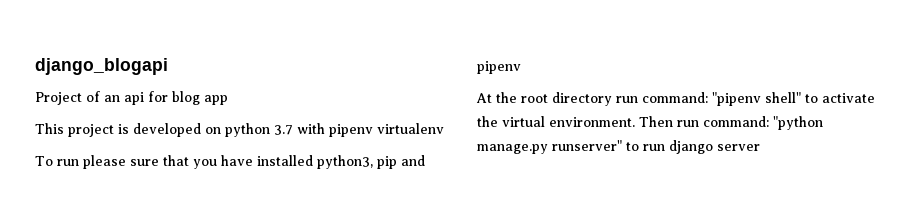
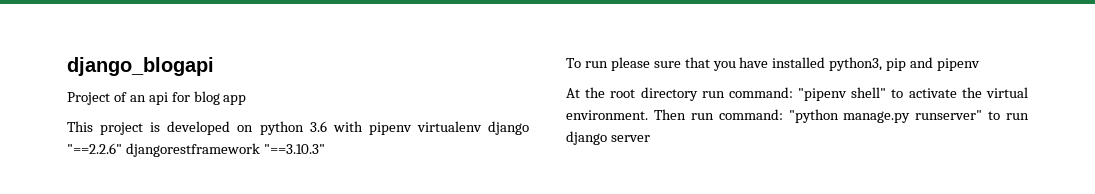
- This project is developed on python 3.7 with pipenv virtualenv
+ This project is developed on python 3.6 with pipenv virtualenv django "==2.2.6" djangorestframework "==3.10.3"

